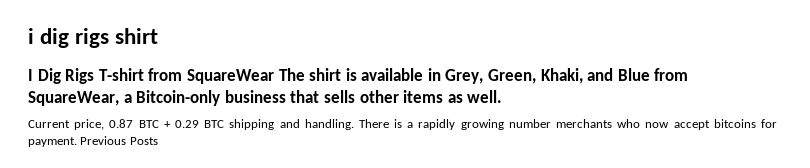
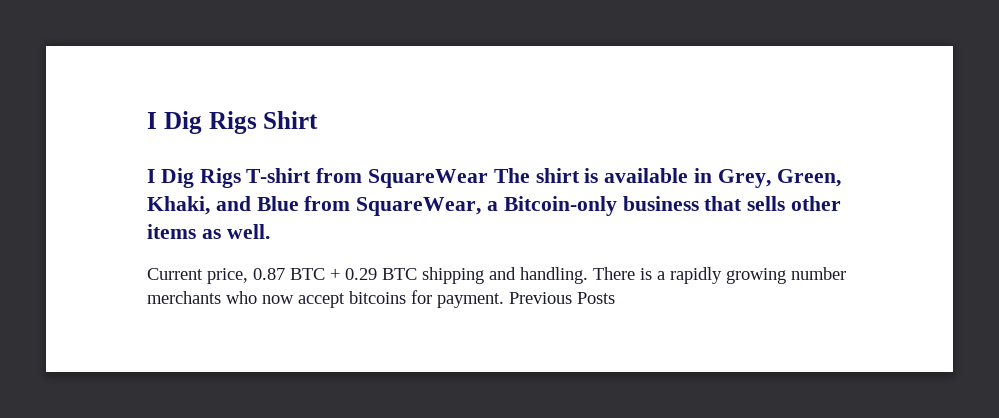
- i dig rigs shirt
+ I Dig Rigs Shirt

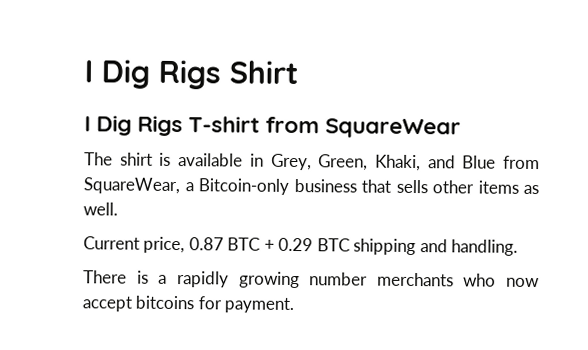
- I Dig Rigs T-shirt from SquareWear The shirt is available in Grey, Green, Khaki, and Blue from SquareWear, a Bitcoin-only business that sells other items as well.
+ I Dig Rigs T-shirt from SquareWear
+ The shirt is available in Grey, Green, Khaki, and Blue from SquareWear, a Bitcoin-only business that sells other items as well.
- Current price, 0.87 BTC + 0.29 BTC shipping and handling. There is a rapidly growing number merchants who now accept bitcoins for payment. Previous Posts
+ Current price, 0.87 BTC + 0.29 BTC shipping and handling.
+ There is a rapidly growing number merchants who now accept bitcoins for payment.

